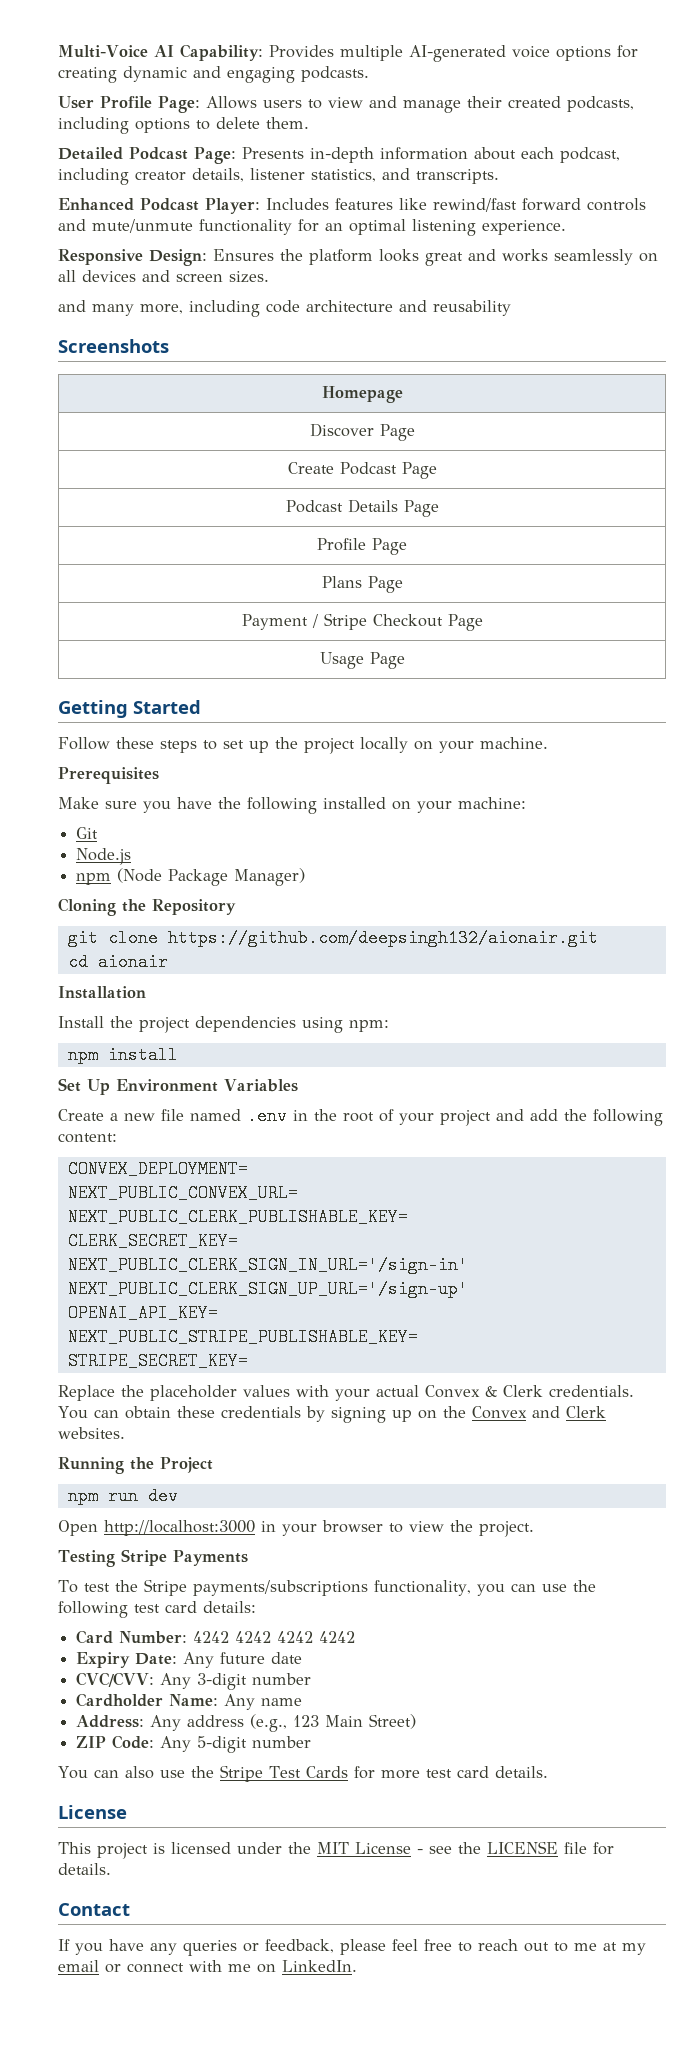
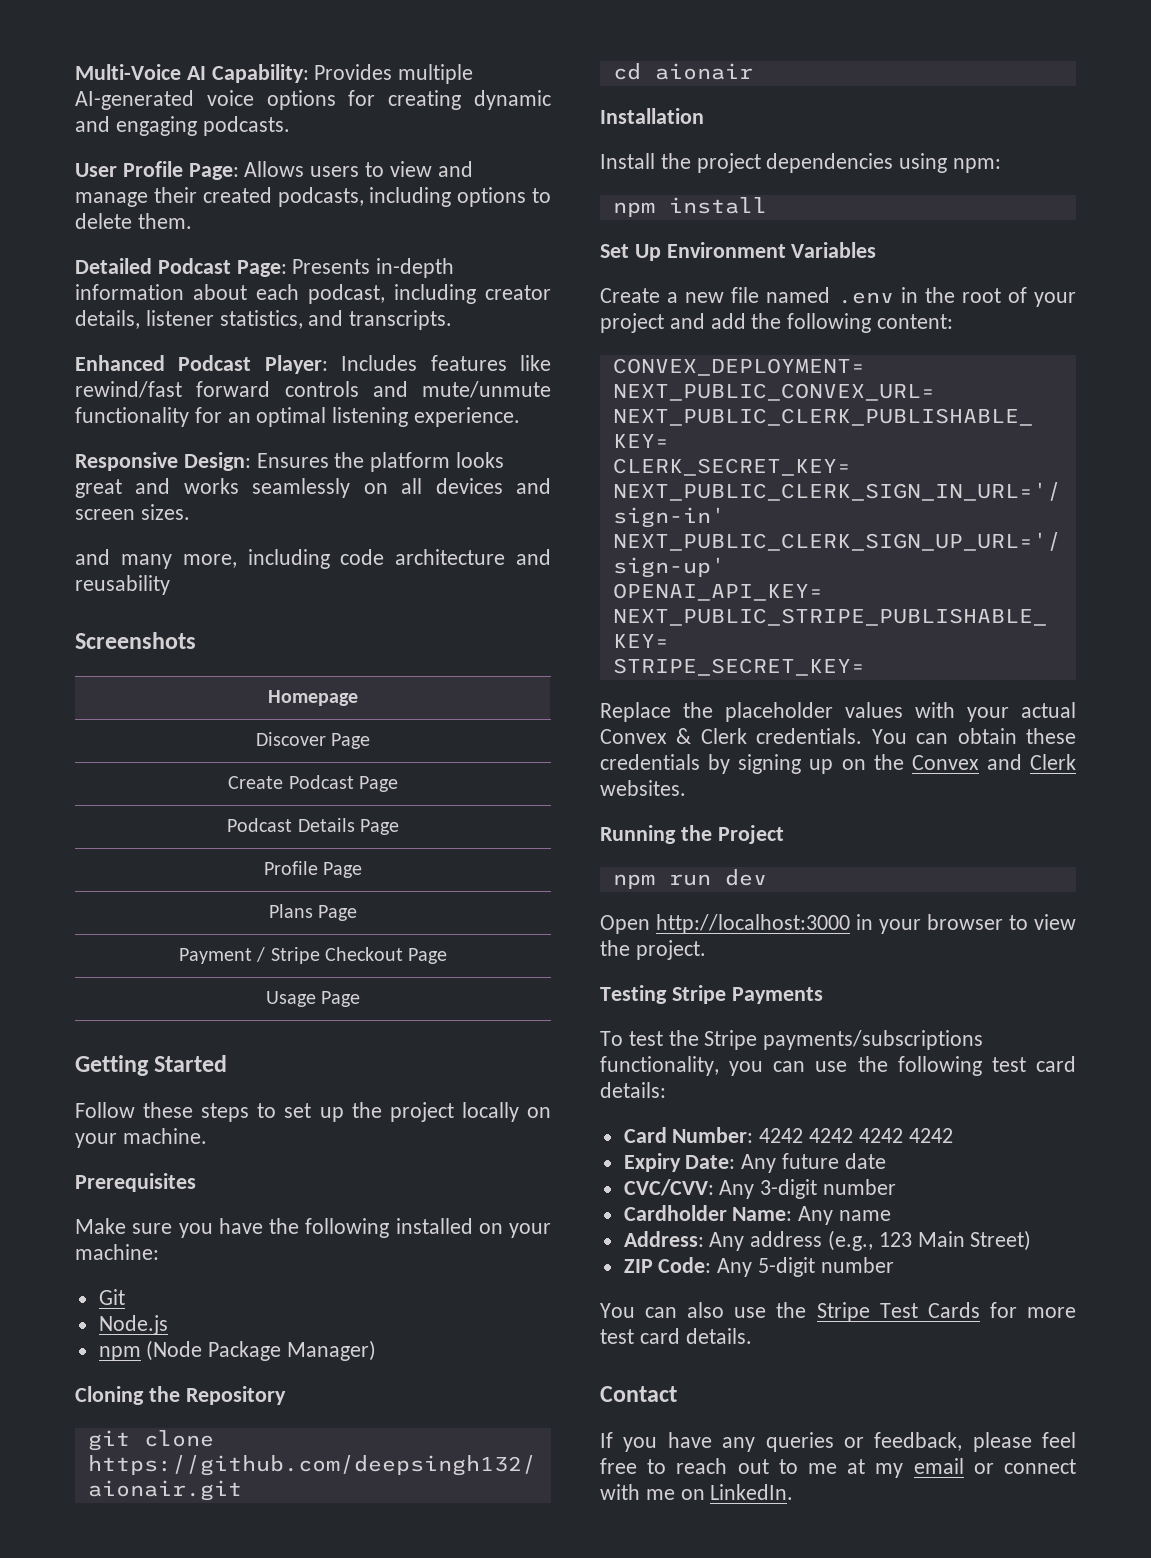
  You can also use the Stripe Test Cards for more test card details.
- License
- This project is licensed under the MIT License - see the LICENSE file for details.

